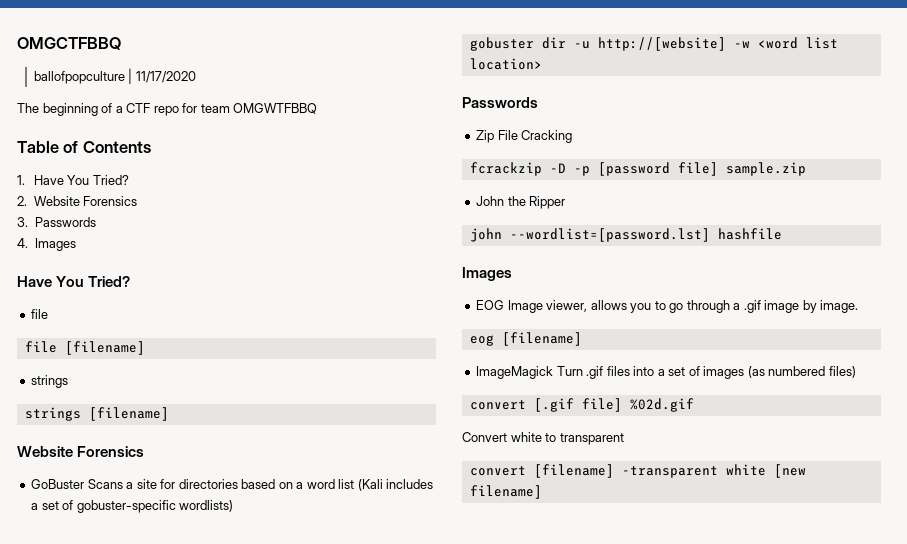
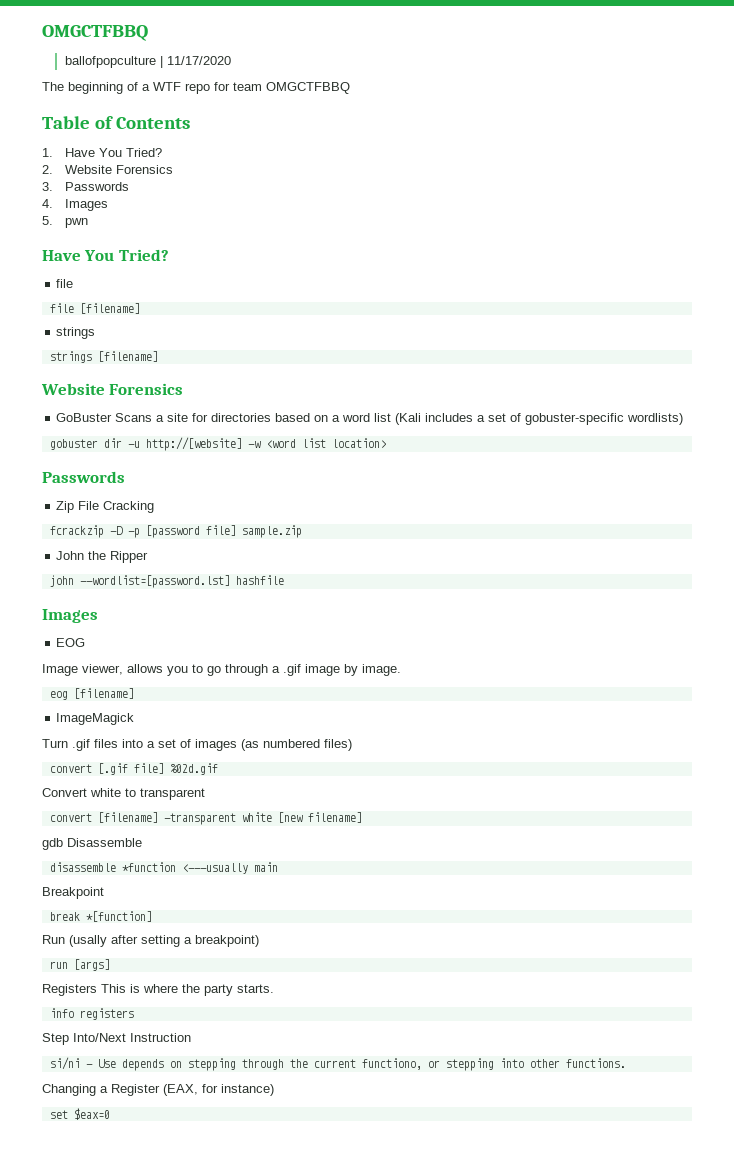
- The beginning of a CTF repo for team OMGWTFBBQ
+ The beginning of a WTF repo for team OMGCTFBBQ
+ 5. pwn
- EOG Image viewer, allows you to go through a .gif image by image.
+ EOG
+ Image viewer, allows you to go through a .gif image by image.
- ImageMagick Turn .gif files into a set of images (as numbered files)
+ ImageMagick
+ Turn .gif files into a set of images (as numbered files)
+ gdb Disassemble
+ disassemble *function <---usually main
+ Breakpoint
+ break *[function]
+ Run (usally after setting a breakpoint)
+ run [args]
+ Registers This is where the party starts.
+ info registers
+ Step Into/Next Instruction
+ si/ni - Use depends on stepping through the current functiono, or stepping into other functions.
+ Changing a Register (EAX, for instance)
+ set $eax=0

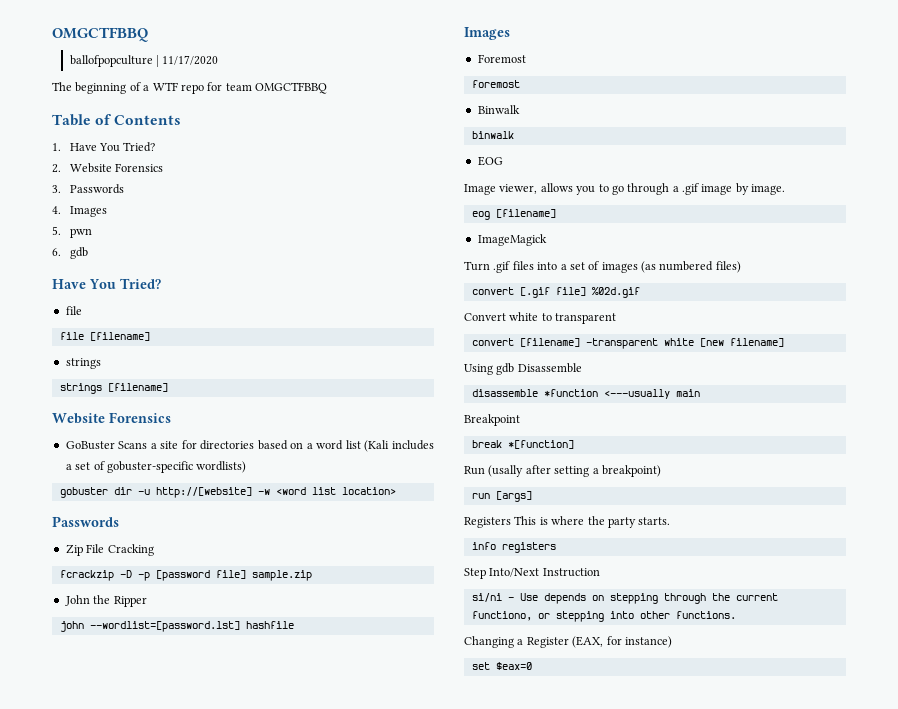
+ 6. gdb
+ Foremost
+ foremost
+ Binwalk
+ binwalk
- gdb Disassemble
+ Using gdb Disassemble

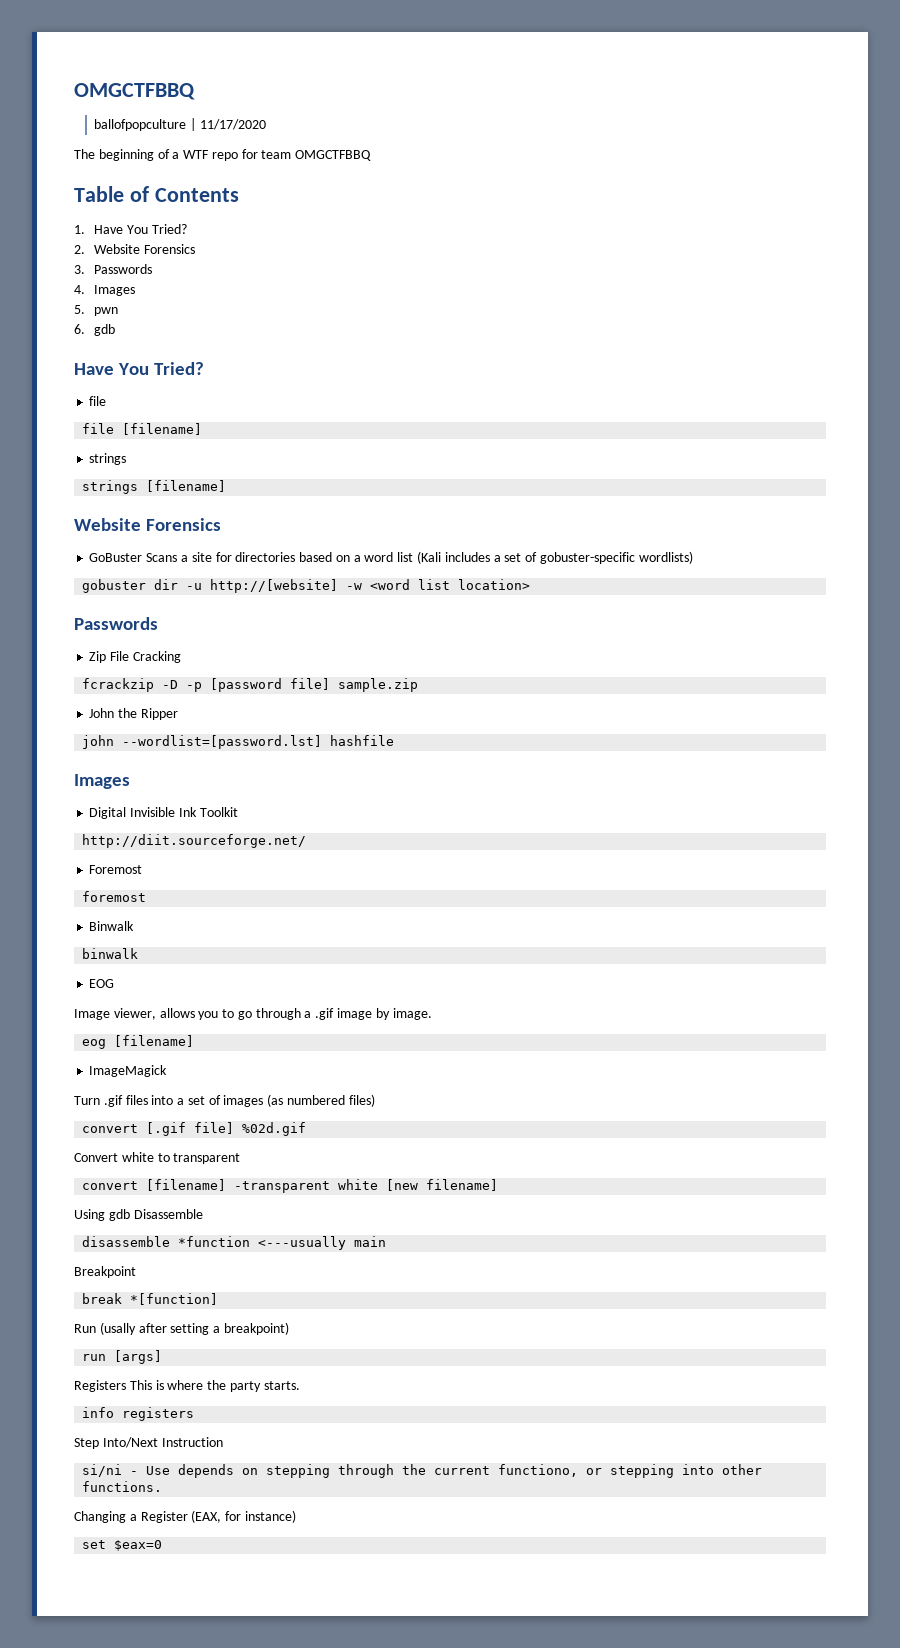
+ Digital Invisible Ink Toolkit
+ http://diit.sourceforge.net/

